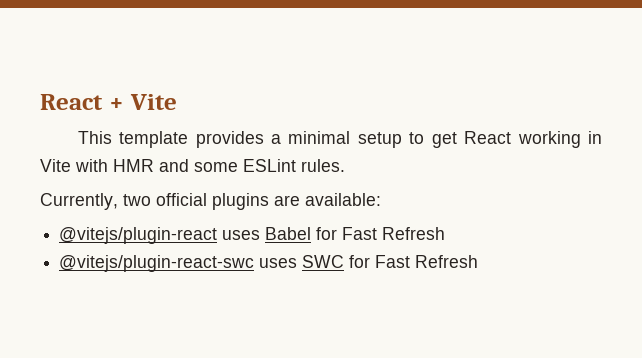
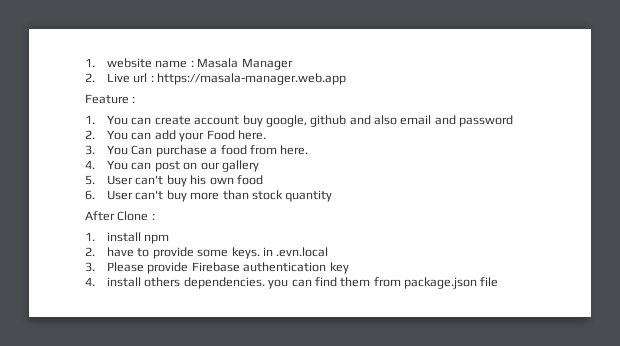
- React + Vite
- This template provides a minimal setup to get React working in Vite with HMR and some ESLint rules.
- Currently, two official plugins are available:
- @vitejs/plugin-react uses Babel for Fast Refresh
- @vitejs/plugin-react-swc uses SWC for Fast Refresh
+ 1. website name : Masala Manager
+ 2. Live url : https://masala-manager.web.app
+ Feature :
+ 1. You can create account buy google, github and also email and password
+ 2. You can add your Food here.
+ 3. You Can purchase a food from here.
+ 4. You can post on our gallery
+ 5. User can't buy his own food
+ 6. User can't buy more than stock quantity
+ After Clone :
+ 1. install npm
+ 2. have to provide some keys. in .evn.local
+ 3. Please provide Firebase authentication key
+ 4. install others dependencies. you can find them from package.json file

